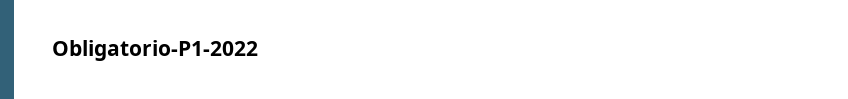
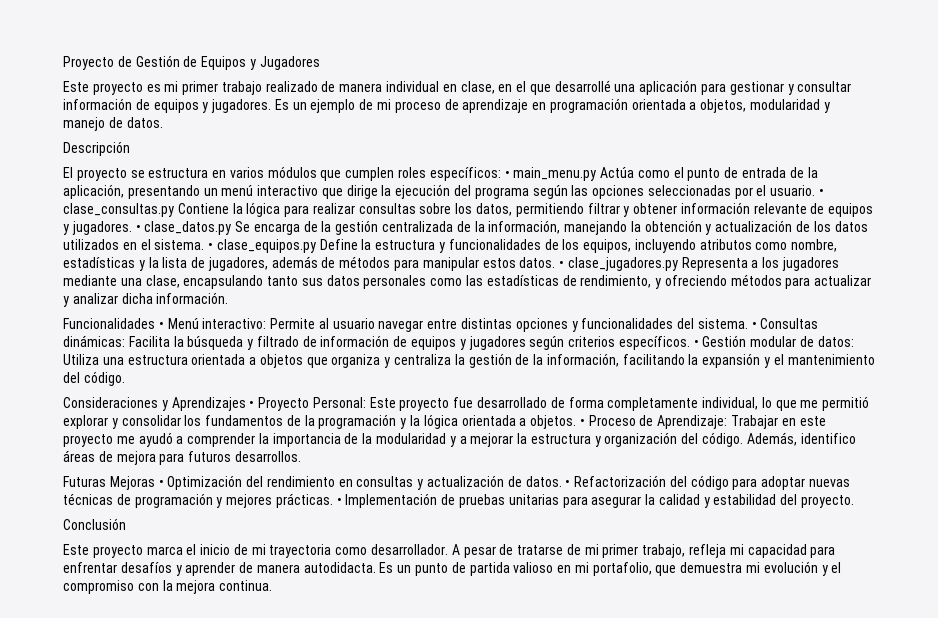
- Obligatorio-P1-2022
+ Proyecto de Gestión de Equipos y Jugadores
+ Este proyecto es mi primer trabajo realizado de manera individual en clase, en el que desarrollé una aplicación para gestionar y consultar información de equipos y jugadores. Es un ejemplo de mi proceso de aprendizaje en programación orientada a objetos, modularidad y manejo de datos.
+ Descripción
+ El proyecto se estructura en varios módulos que cumplen roles específicos: • main_menu.py Actúa como el punto de entrada de la aplicación, presentando un menú interactivo que dirige la ejecución del programa según las opciones seleccionadas por el usuario. • clase_consultas.py Contiene la lógica para realizar consultas sobre los datos, permitiendo filtrar y obtener información relevante de equipos y jugadores. • clase_datos.py Se encarga de la gestión centralizada de la información, manejando la obtención y actualización de los datos utilizados en el sistema. • clase_equipos.py Define la estructura y funcionalidades de los equipos, incluyendo atributos como nombre, estadísticas y la lista de jugadores, además de métodos para manipular estos datos. • clase_jugadores.py Representa a los jugadores mediante una clase, encapsulando tanto sus datos personales como las estadísticas de rendimiento, y ofreciendo métodos para actualizar y analizar dicha información.
+ Funcionalidades • Menú interactivo: Permite al usuario navegar entre distintas opciones y funcionalidades del sistema. • Consultas dinámicas: Facilita la búsqueda y filtrado de información de equipos y jugadores según criterios específicos. • Gestión modular de datos: Utiliza una estructura orientada a objetos que organiza y centraliza la gestión de la información, facilitando la expansión y el mantenimiento del código.
+ Consideraciones y Aprendizajes • Proyecto Personal: Este proyecto fue desarrollado de forma completamente individual, lo que me permitió explorar y consolidar los fundamentos de la programación y la lógica orientada a objetos. • Proceso de Aprendizaje: Trabajar en este proyecto me ayudó a comprender la importancia de la modularidad y a mejorar la estructura y organización del código. Además, identifico áreas de mejora para futuros desarrollos.
+ Futuras Mejoras • Optimización del rendimiento en consultas y actualización de datos. • Refactorización del código para adoptar nuevas técnicas de programación y mejores prácticas. • Implementación de pruebas unitarias para asegurar la calidad y estabilidad del proyecto.
+ Conclusión
+ Este proyecto marca el inicio de mi trayectoria como desarrollador. A pesar de tratarse de mi primer trabajo, refleja mi capacidad para enfrentar desafíos y aprender de manera autodidacta. Es un punto de partida valioso en mi portafolio, que demuestra mi evolución y el compromiso con la mejora continua.

